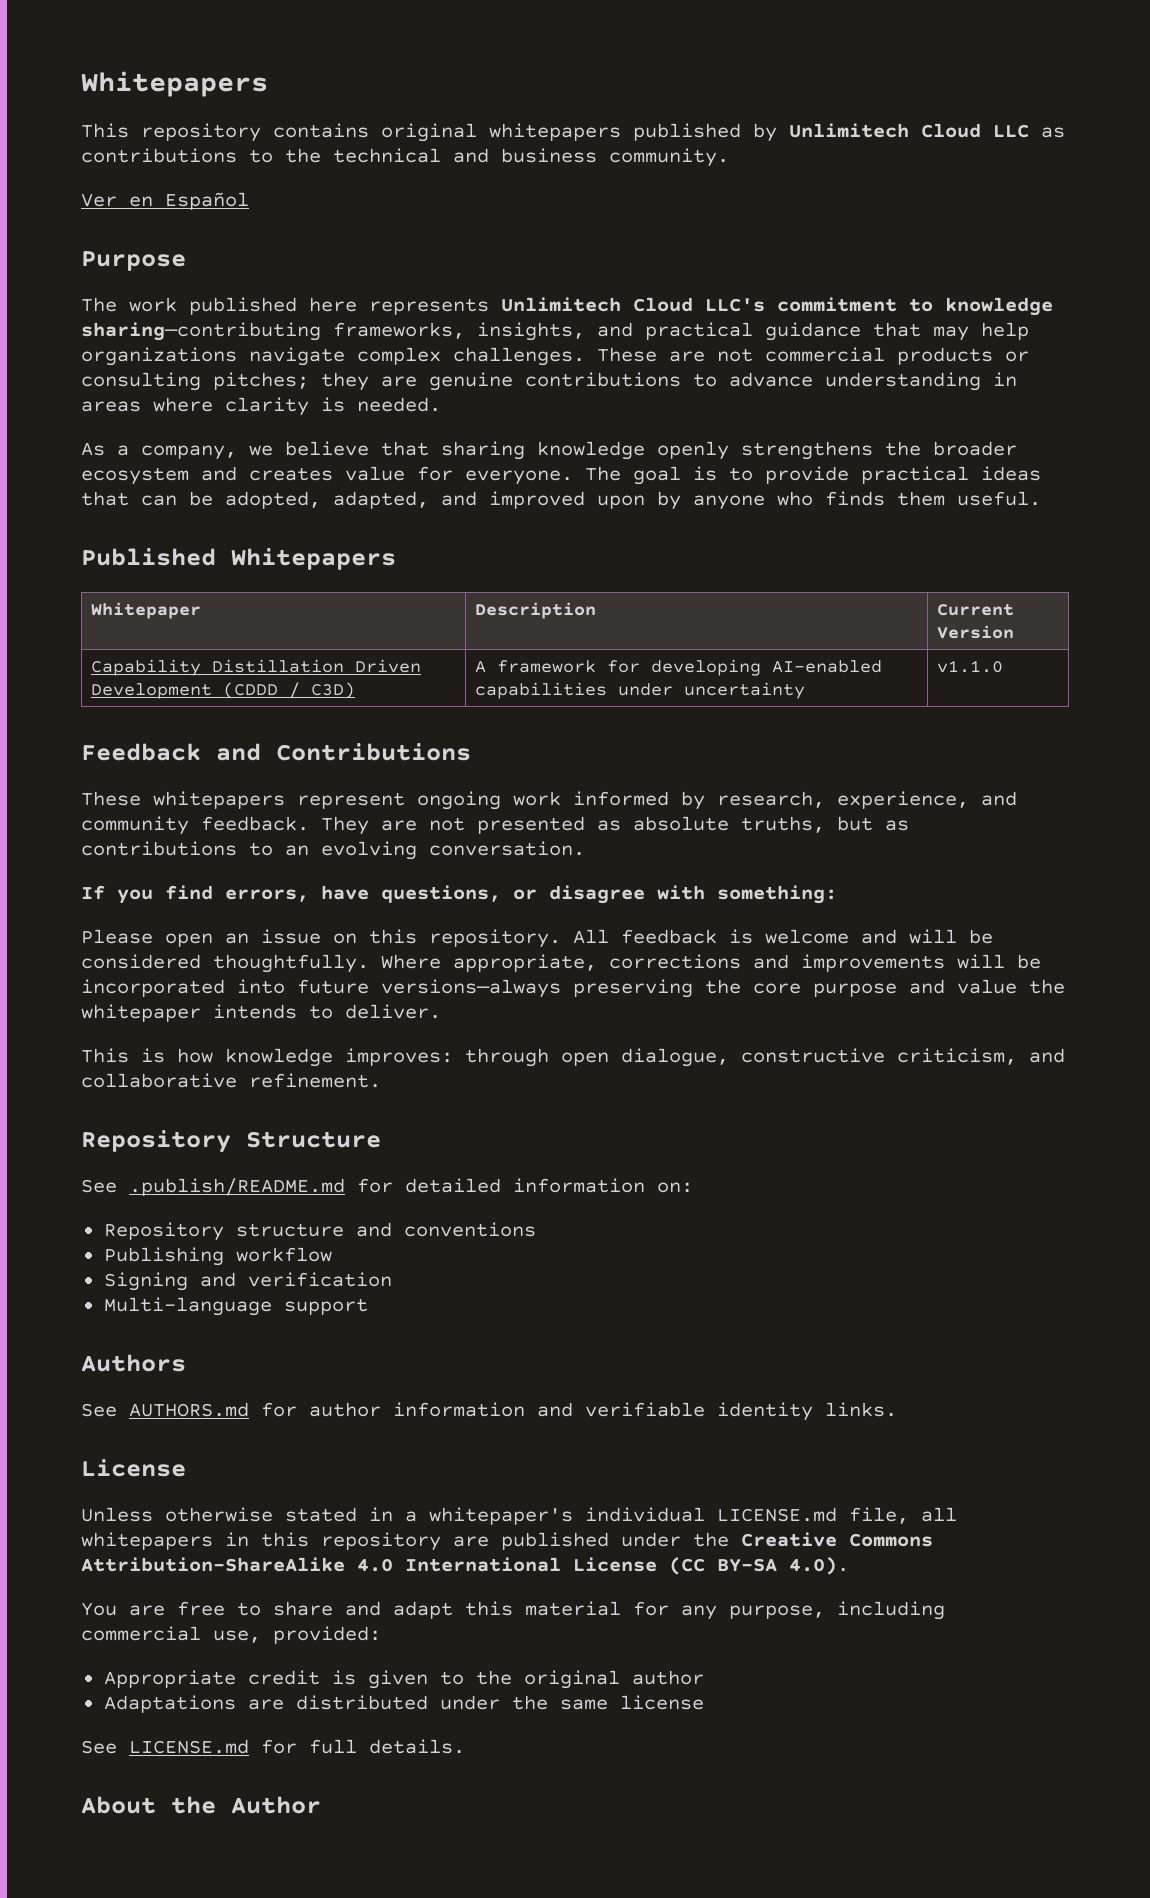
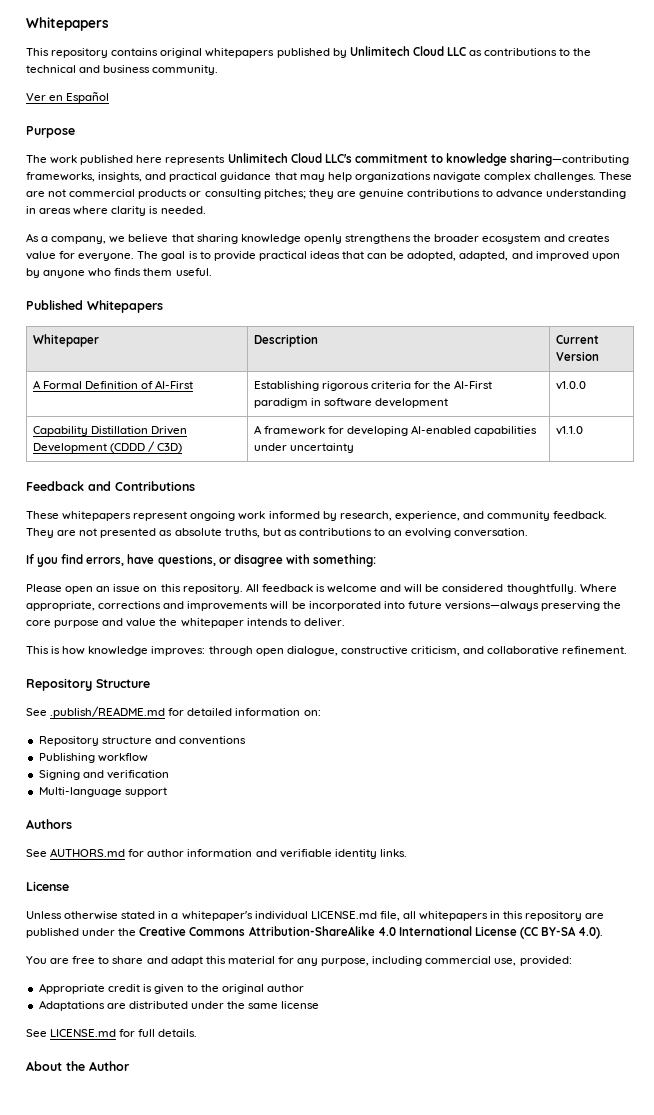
+ A Formal Definition of AI-First | Establishing rigorous criteria for the AI-First paradigm in software development | v1.0.0

